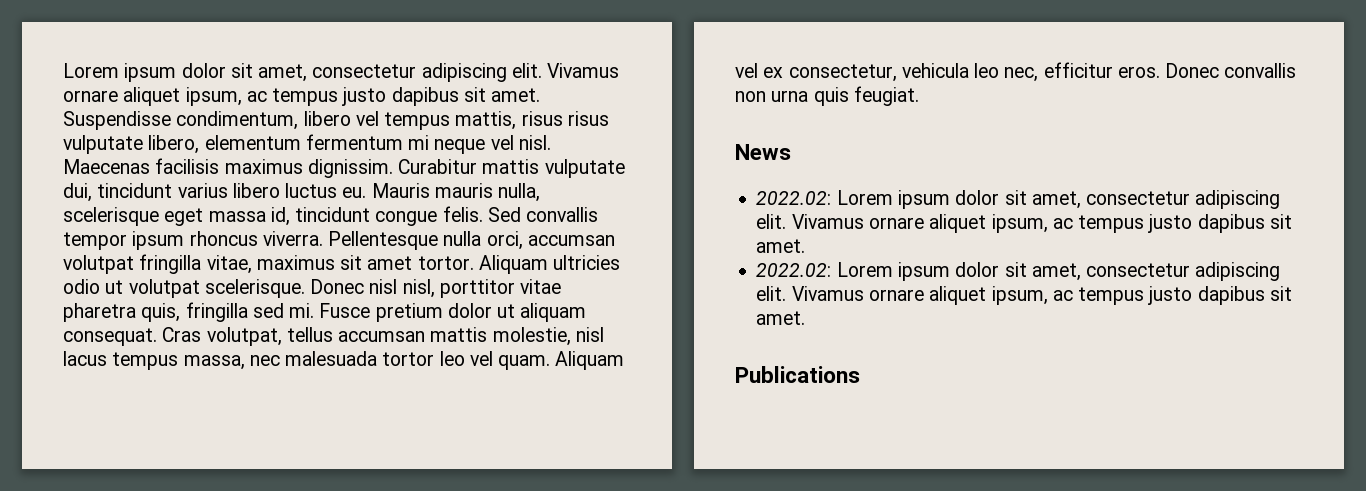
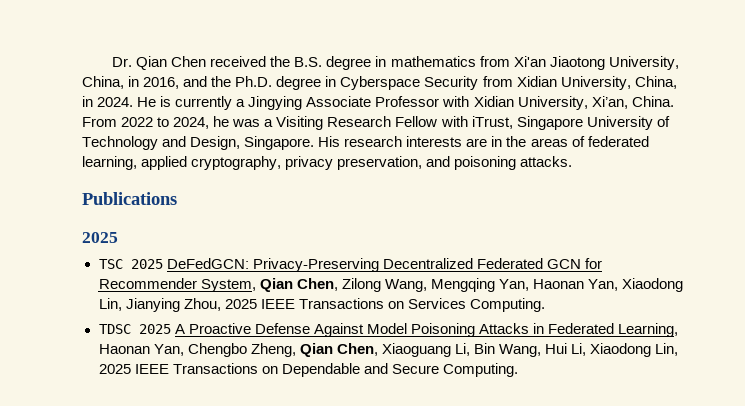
- Lorem ipsum dolor sit amet, consectetur adipiscing elit. Vivamus ornare aliquet ipsum, ac tempus justo dapibus sit amet. Suspendisse condimentum, libero vel tempus mattis, risus risus vulputate libero, elementum fermentum mi neque vel nisl. Maecenas facilisis maximus dignissim. Curabitur mattis vulputate dui, tincidunt varius libero luctus eu. Mauris mauris nulla, scelerisque eget massa id, tincidunt congue felis. Sed convallis tempor ipsum rhoncus viverra. Pellentesque nulla orci, accumsan volutpat fringilla vitae, maximus sit amet tortor. Aliquam ultricies odio ut volutpat scelerisque. Donec nisl nisl, porttitor vitae pharetra quis, fringilla sed mi. Fusce pretium dolor ut aliquam consequat. Cras volutpat, tellus accumsan mattis molestie, nisl lacus tempus massa, nec malesuada tortor leo vel quam. Aliquam vel ex consectetur, vehicula leo nec, efficitur eros. Donec convallis non urna quis feugiat.
- News
- 2022.02: Lorem ipsum dolor sit amet, consectetur adipiscing elit. Vivamus ornare aliquet ipsum, ac tempus justo dapibus sit amet.
- 2022.02: Lorem ipsum dolor sit amet, consectetur adipiscing elit. Vivamus ornare aliquet ipsum, ac tempus justo dapibus sit amet.
+ Dr. Qian Chen received the B.S. degree in mathematics from Xi'an Jiaotong University, China, in 2016, and the Ph.D. degree in Cyberspace Security from Xidian University, China, in 2024. He is currently a Jingying Associate Professor with Xidian University, Xi’an, China. From 2022 to 2024, he was a Visiting Research Fellow with iTrust, Singapore University of Technology and Design, Singapore. His research interests are in the areas of federated learning, applied cryptography, privacy preservation, and poisoning attacks.
  Publications
+ 2025
+ TSC 2025 DeFedGCN: Privacy-Preserving Decentralized Federated GCN for Recommender System, Qian Chen, Zilong Wang, Mengqing Yan, Haonan Yan, Xiaodong Lin, Jianying Zhou, 2025 IEEE Transactions on Services Computing.
+ TDSC 2025 A Proactive Defense Against Model Poisoning Attacks in Federated Learning, Haonan Yan, Chengbo Zheng, Qian Chen, Xiaoguang Li, Bin Wang, Hui Li, Xiaodong Lin, 2025 IEEE Transactions on Dependable and Secure Computing.

